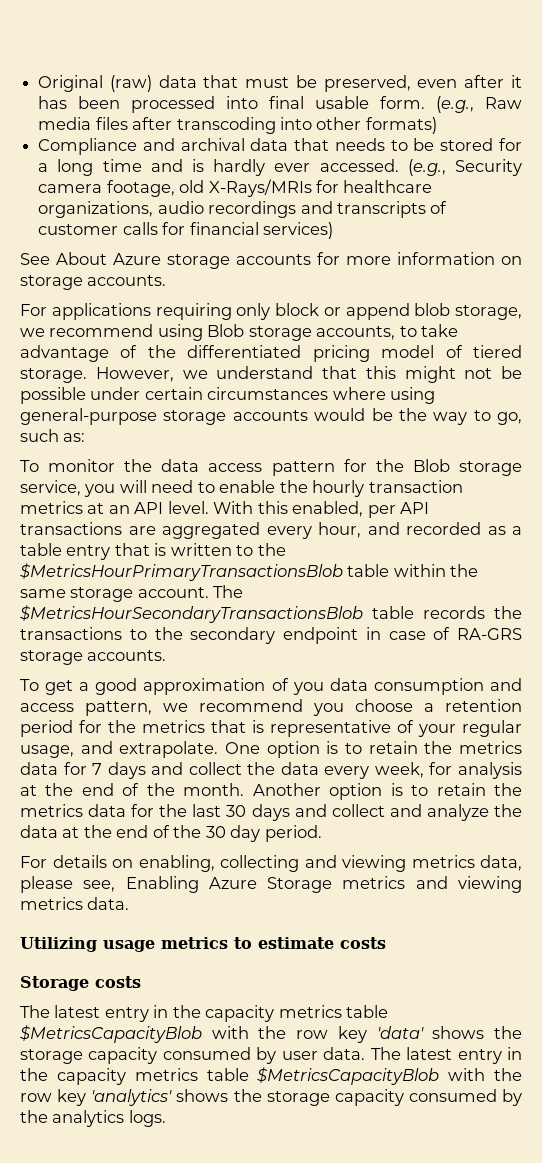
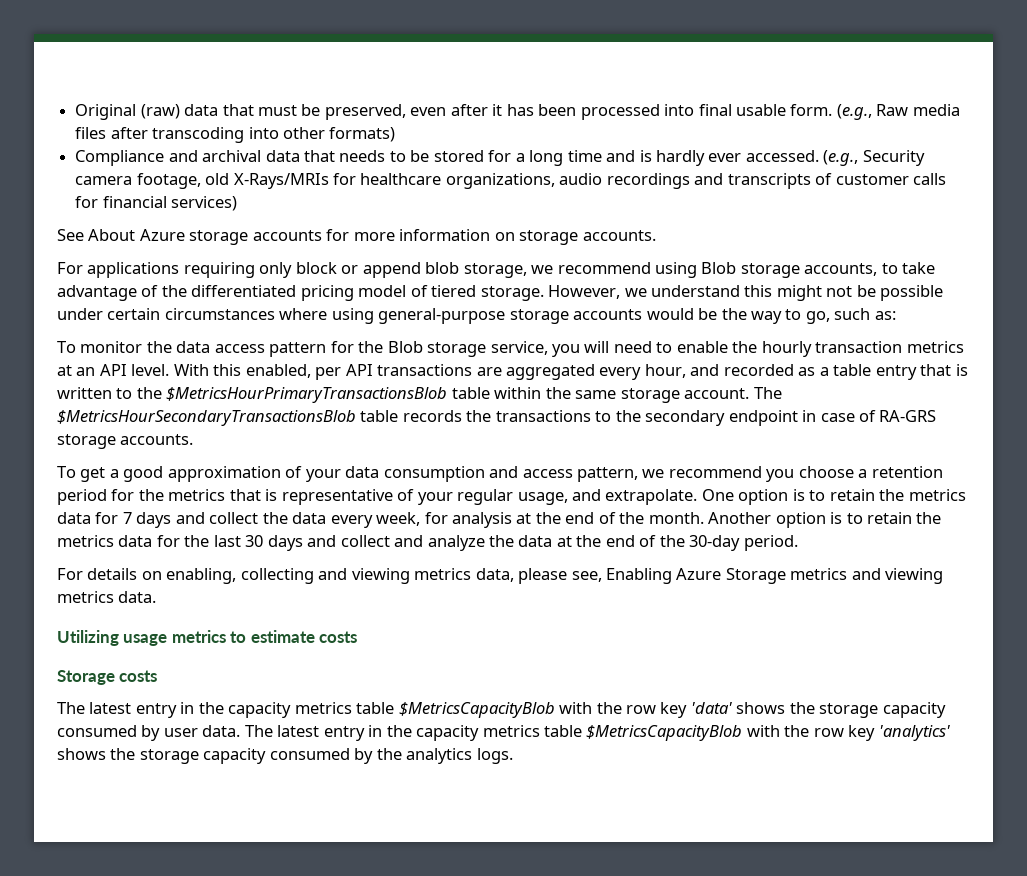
- However, we understand that this might not be possible under certain circumstances where using general-purpose storage accounts would be the way to go, such as:
+ However, we understand this might not be possible under certain circumstances where using general-purpose storage accounts would be the way to go, such as:
- To get a good approximation of you data consumption and access pattern, we recommend you choose a retention period for the metrics that is representative of your regular usage, and extrapolate.
+ To get a good approximation of your data consumption and access pattern, we recommend you choose a retention period for the metrics that is representative of your regular usage, and extrapolate.
- Another option is to retain the metrics data for the last 30 days and collect and analyze the data at the end of the 30 day period.
+ Another option is to retain the metrics data for the last 30 days and collect and analyze the data at the end of the 30-day period.

